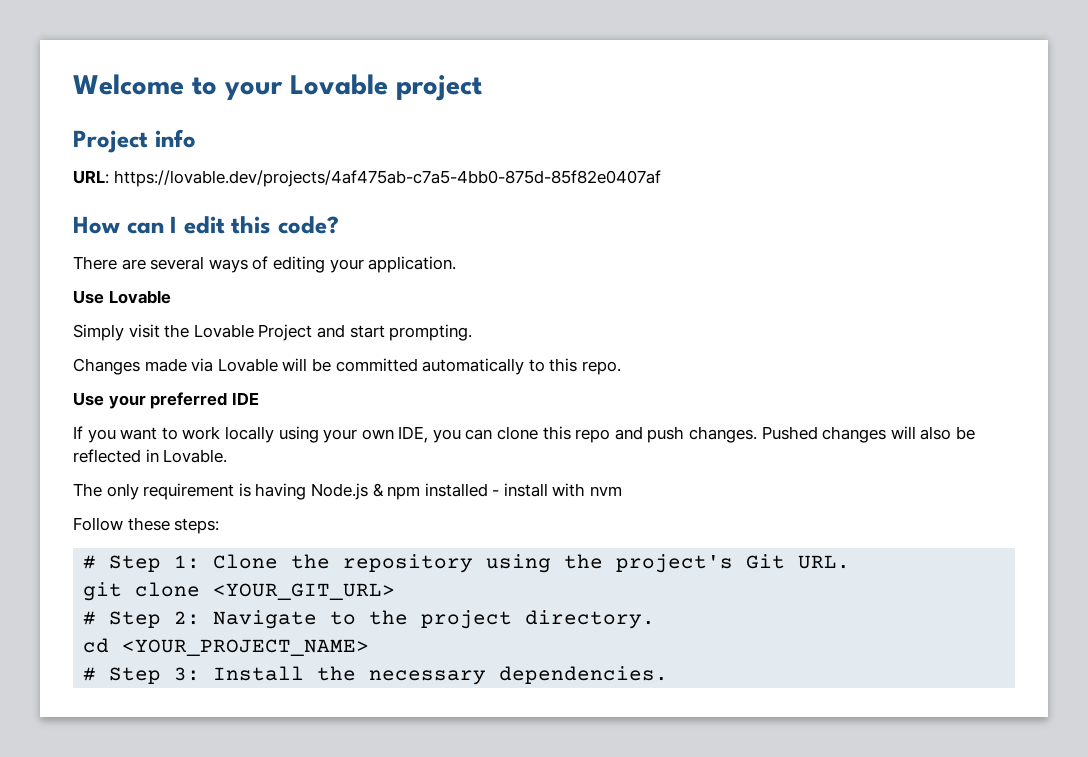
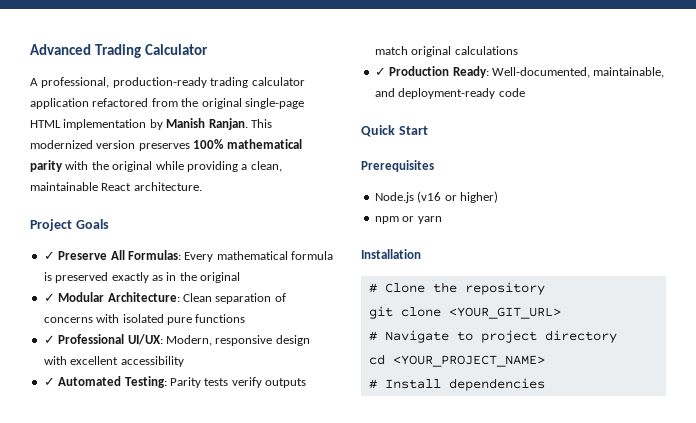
- Welcome to your Lovable project
- Project info
- URL: https://lovable.dev/projects/4af475ab-c7a5-4bb0-875d-85f82e0407af
- How can I edit this code?
- There are several ways of editing your application.
- Use Lovable
- Simply visit the Lovable Project and start prompting.
- Changes made via Lovable will be committed automatically to this repo.
- Use your preferred IDE
- If you want to work locally using your own IDE, you can clone this repo and push changes. Pushed changes will also be reflected in Lovable.
- The only requirement is having Node.js & npm installed - install with nvm
- Follow these steps:
- # Step 1: Clone the repository using the project's Git URL.
+ Advanced Trading Calculator
+ A professional, production-ready trading calculator application refactored from the original single-page HTML implementation by Manish Ranjan. This modernized version preserves 100% mathematical parity with the original while providing a clean, maintainable React architecture.
+ Project Goals
+ ✓ Preserve All Formulas: Every mathematical formula is preserved exactly as in the original
+ ✓ Modular Architecture: Clean separation of concerns with isolated pure functions
+ ✓ Professional UI/UX: Modern, responsive design with excellent accessibility
+ ✓ Automated Testing: Parity tests verify outputs match original calculations
+ ✓ Production Ready: Well-documented, maintainable, and deployment-ready code
+ Quick Start
+ Prerequisites
+ Node.js (v16 or higher)
+ npm or yarn
+ Installation
+ # Clone the repository
- # Step 2: Navigate to the project directory.
+ # Navigate to project directory
  cd <YOUR_PROJECT_NAME>
- # Step 3: Install the necessary dependencies.
+ # Install dependencies

